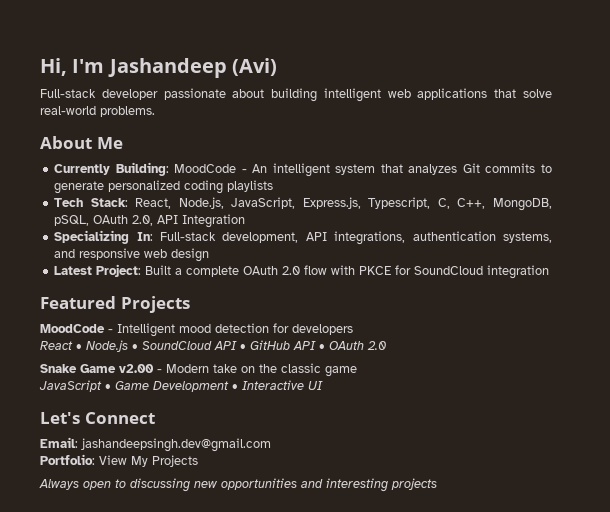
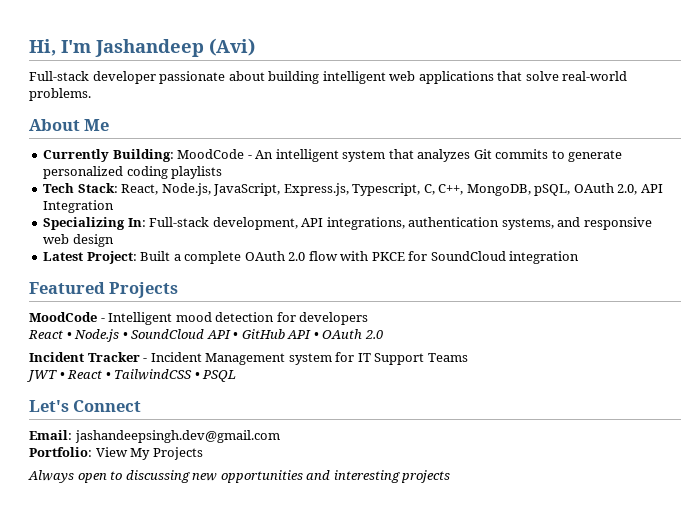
- Snake Game v2.00 - Modern take on the classic game
- JavaScript • Game Development • Interactive UI
+ Incident Tracker - Incident Management system for IT Support Teams
+ JWT • React • TailwindCSS • PSQL

